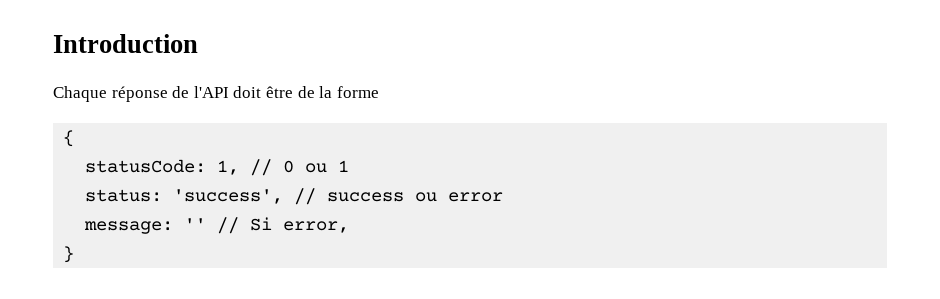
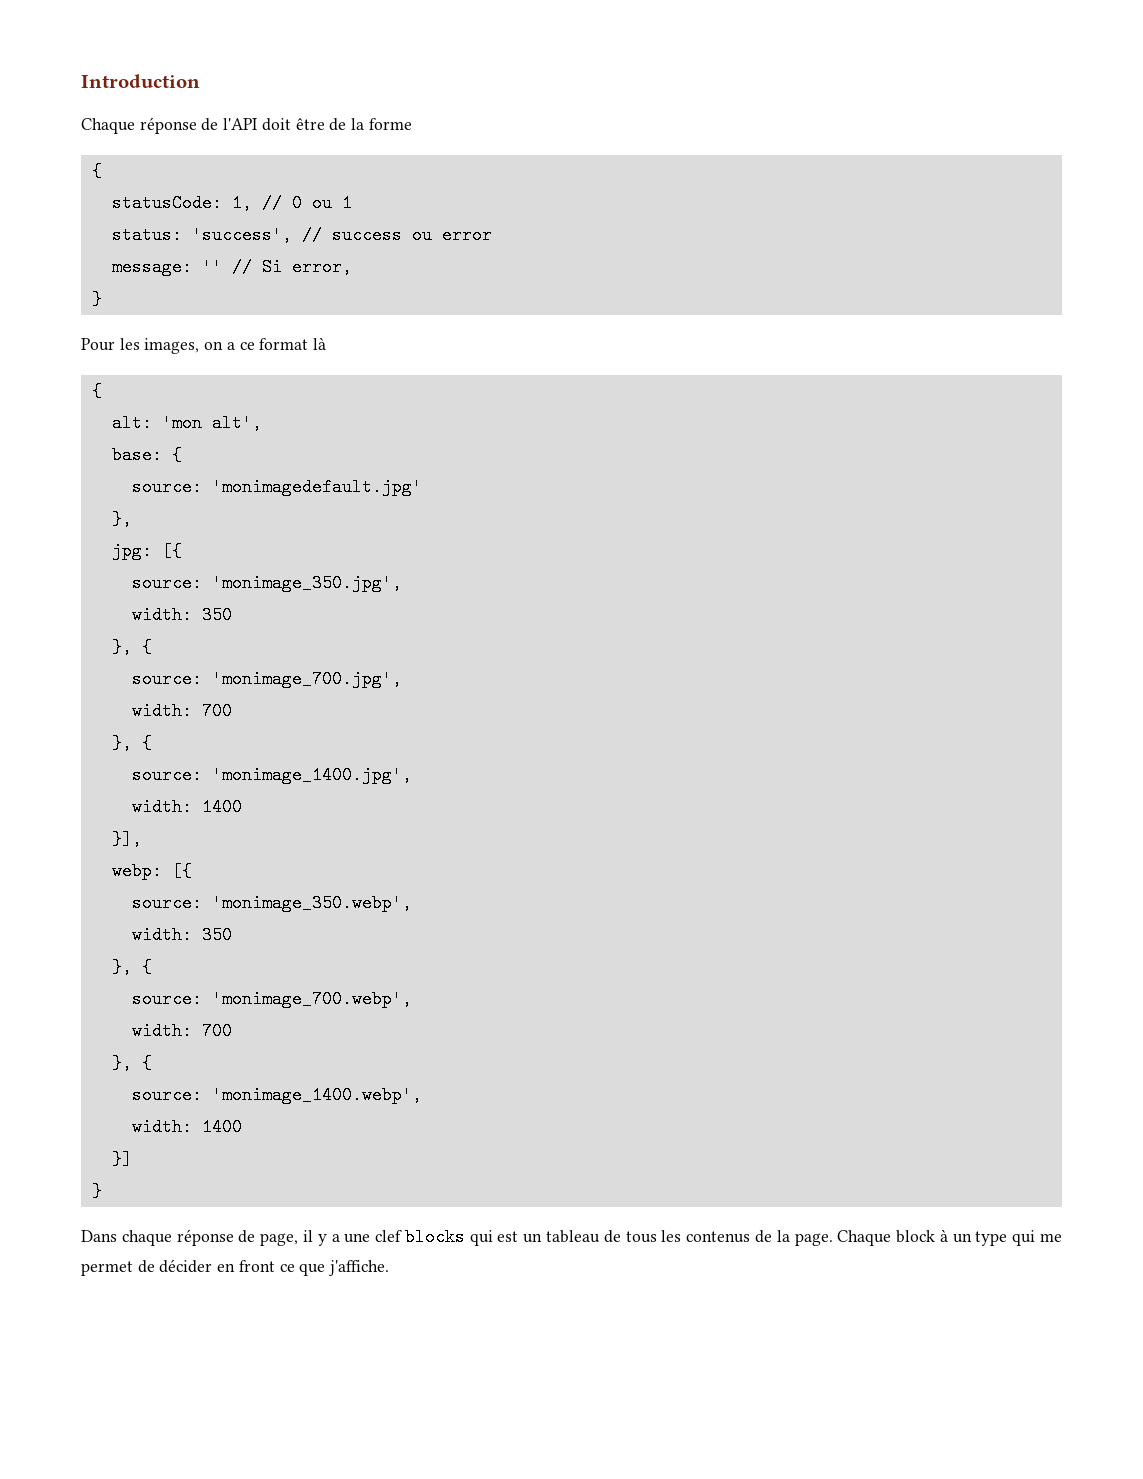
+ Pour les images, on a ce format là
+ {
+ alt: 'mon alt',
+ base: {
+ source: 'monimagedefault.jpg'
+ },
+ jpg: [{
+ source: 'monimage_350.jpg',
+ width: 350
+ }, {
+ source: 'monimage_700.jpg',
+ width: 700
+ }, {
+ source: 'monimage_1400.jpg',
+ width: 1400
+ }],
+ webp: [{
+ source: 'monimage_350.webp',
+ width: 350
+ }, {
+ source: 'monimage_700.webp',
+ width: 700
+ }, {
+ source: 'monimage_1400.webp',
+ width: 1400
+ }]
+ }
+ Dans chaque réponse de page, il y a une clef blocks qui est un tableau de tous les contenus de la page. Chaque block à un type qui me permet de décider en front ce que j'affiche.

